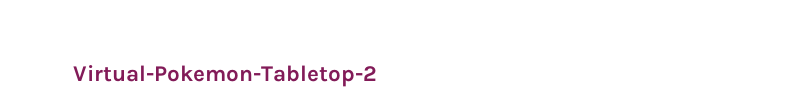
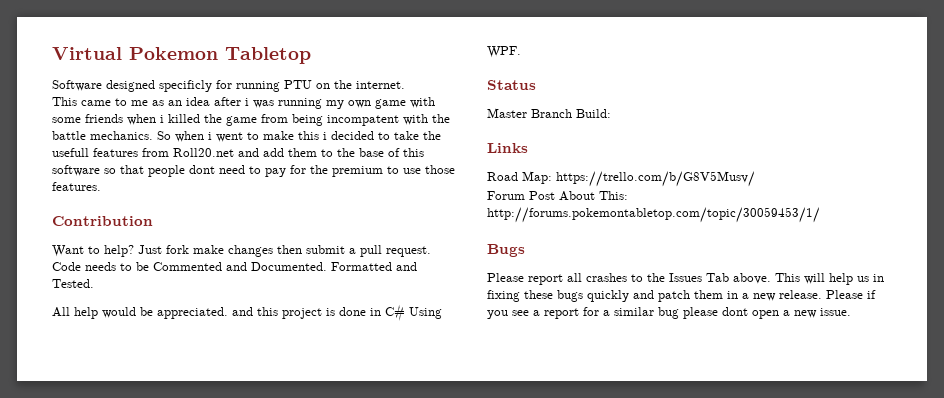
- Virtual-Pokemon-Tabletop-2
+ Virtual Pokemon Tabletop
+ Software designed specificly for running PTU on the internet.
+ This came to me as an idea after i was running my own game with some friends when i killed the game from being incompatent with the battle mechanics. So when i went to make this i decided to take the usefull features from Roll20.net and add them to the base of this software so that people dont need to pay for the premium to use those features.
+ Contribution
+ Want to help? Just fork make changes then submit a pull request. Code needs to be Commented and Documented. Formatted and Tested.
+ All help would be appreciated. and this project is done in C# Using WPF.
+ Status
+ Master Branch Build:
+ Links
+ Road Map: https://trello.com/b/G8V5Musv/
+ Forum Post About This: http://forums.pokemontabletop.com/topic/30059453/1/
+ Bugs
+ Please report all crashes to the Issues Tab above. This will help us in fixing these bugs quickly and patch them in a new release. Please if you see a report for a similar bug please dont open a new issue.

